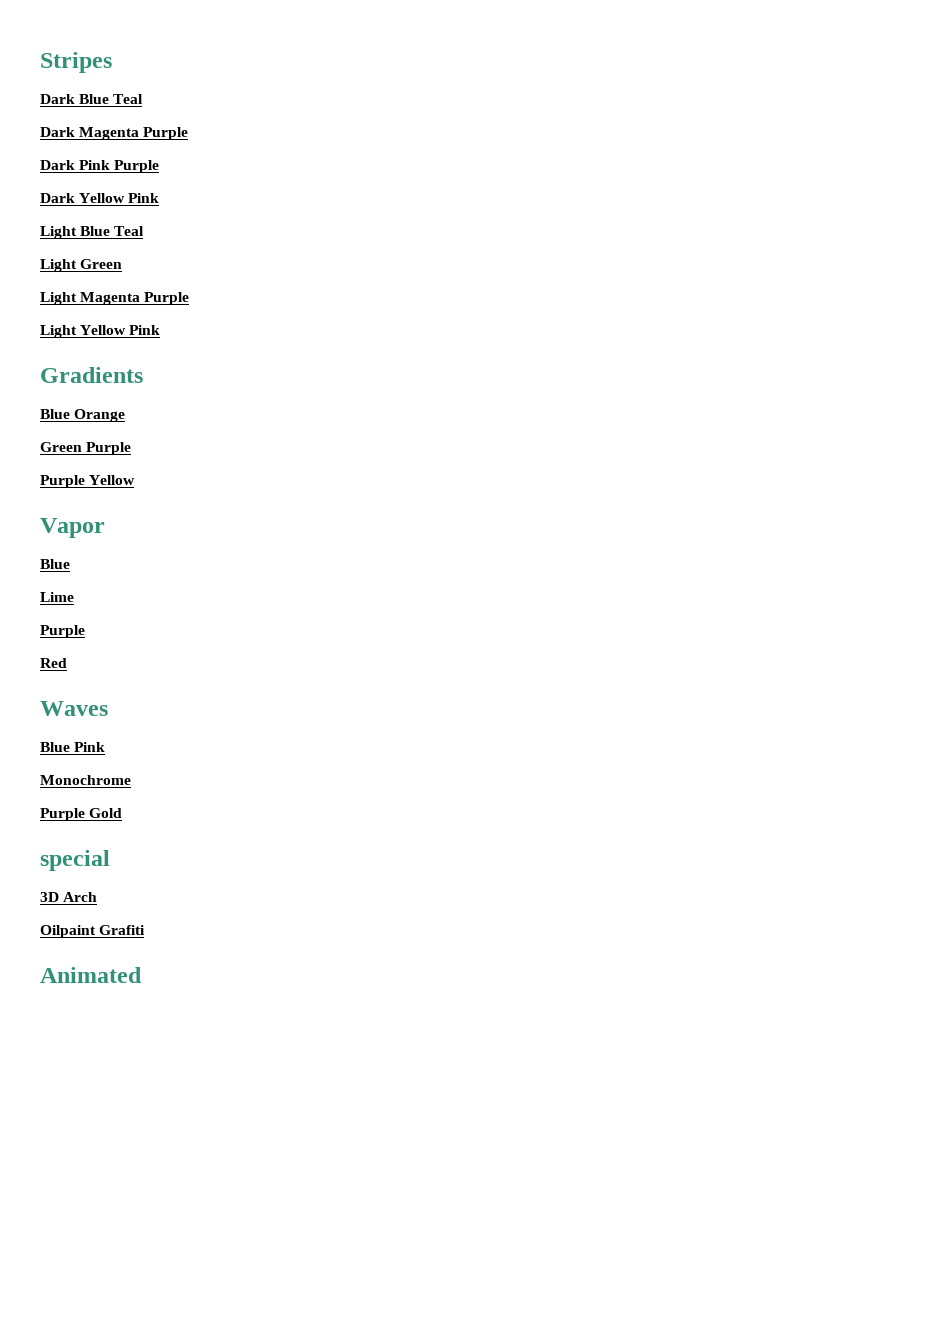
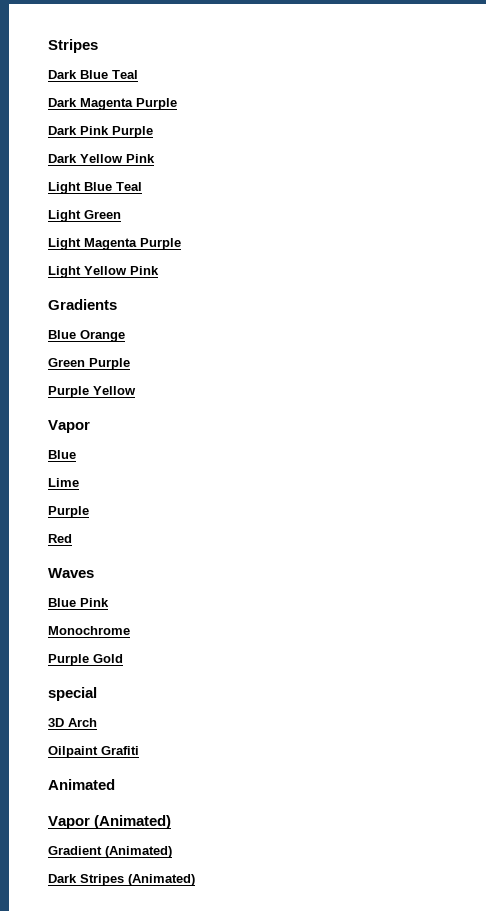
+ Vapor (Animated)
+ Gradient (Animated)
+ Dark Stripes (Animated)

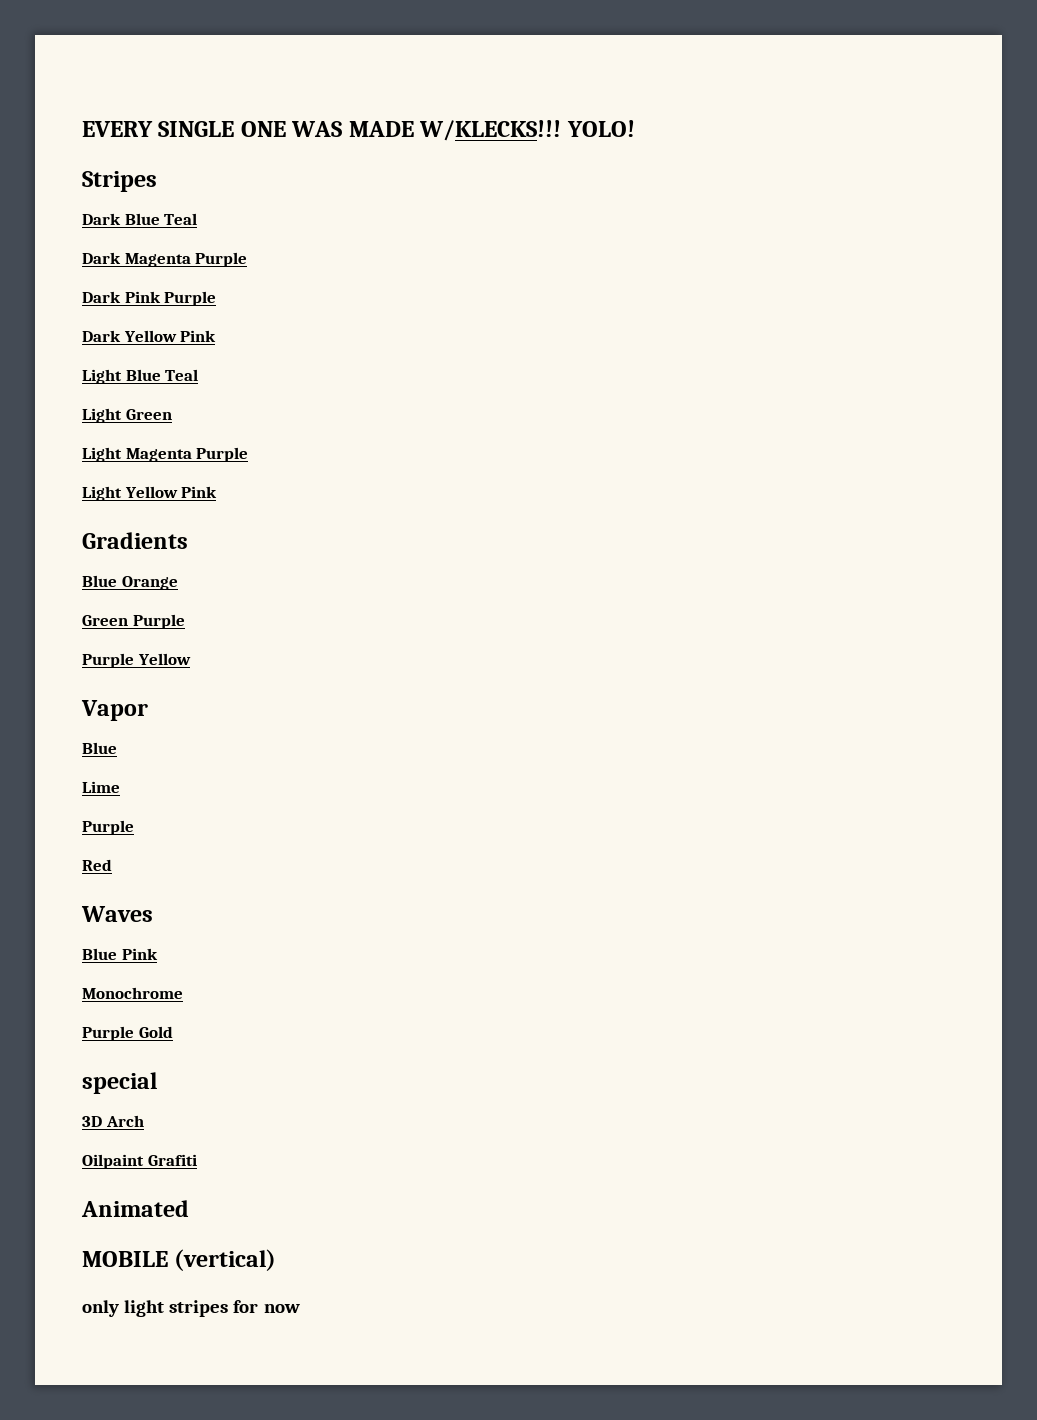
+ EVERY SINGLE ONE WAS MADE W/KLECKS!!! YOLO!
- Vapor (Animated)
- Gradient (Animated)
- Dark Stripes (Animated)
+ MOBILE (vertical)
+ only light stripes for now

